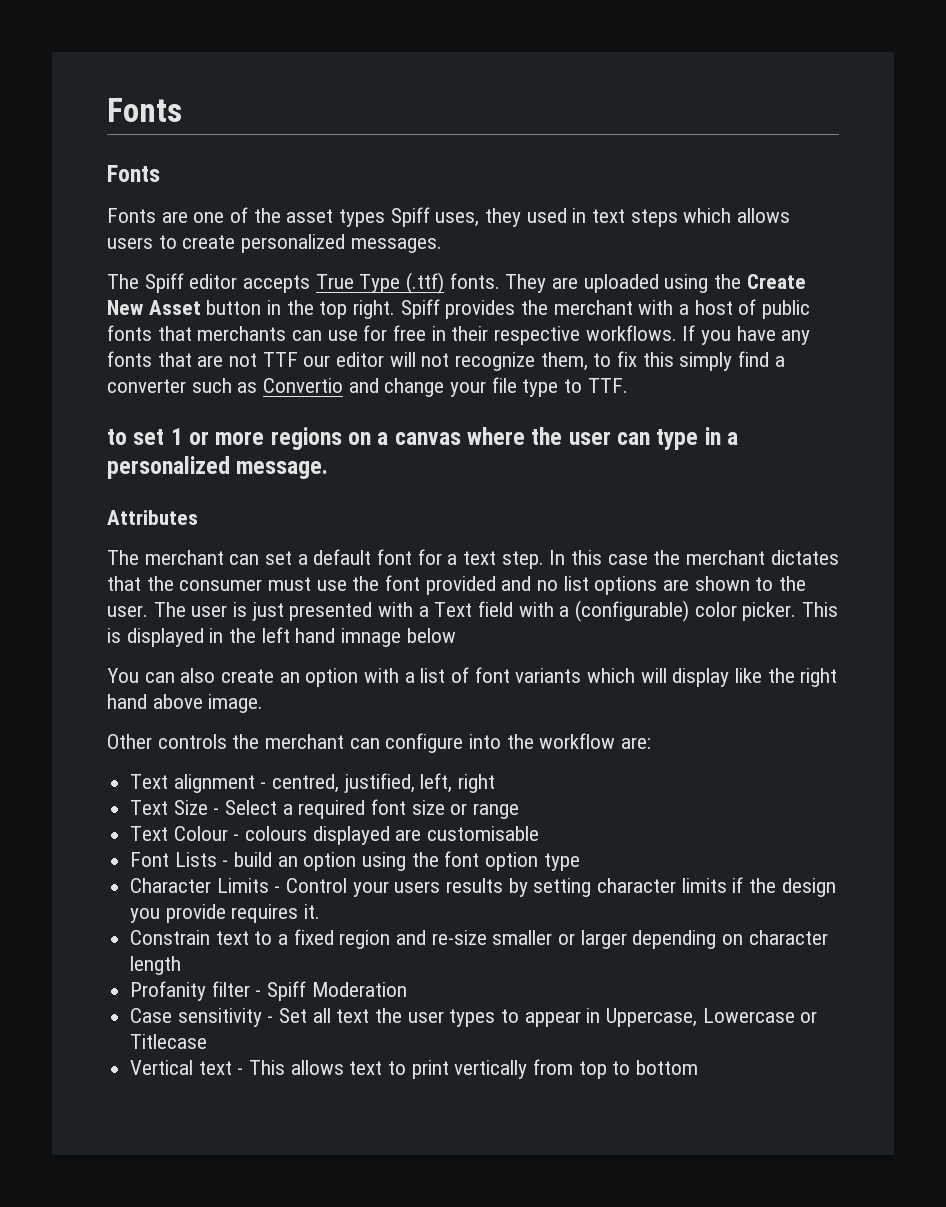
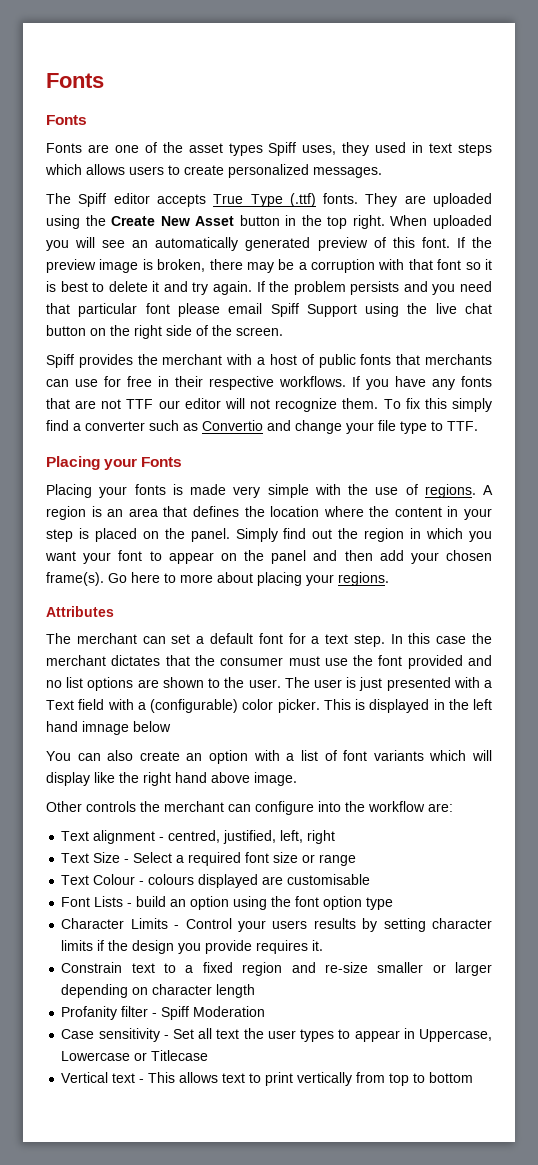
- They are uploaded using the Create New Asset button in the top right. Spiff provides the merchant with a host of public fonts that merchants can use for free in their respective workflows.
+ They are uploaded using the Create New Asset button in the top right. When uploaded you will see an automatically generated preview of this font. If the preview image is broken, there may be a corruption with that font so it is best to delete it and try again. If the problem persists and you need that particular font please email Spiff Support using the live chat button on the right side of the screen.
+ Spiff provides the merchant with a host of public fonts that merchants can use for free in their respective workflows.
- If you have any fonts that are not TTF our editor will not recognize them, to fix this simply find a converter such as Convertio and change your file type to TTF.
+ If you have any fonts that are not TTF our editor will not recognize them. To fix this simply find a converter such as Convertio and change your file type to TTF.
- to set 1 or more regions on a canvas where the user can type in a personalized message.
+ Placing your Fonts
+ Placing your fonts is made very simple with the use of regions. A region is an area that defines the location where the content in your step is placed on the panel. Simply find out the region in which you want your font to appear on the panel and then add your chosen frame(s). Go here to more about placing your regions.

